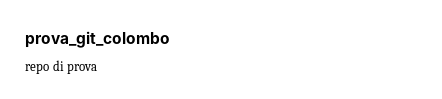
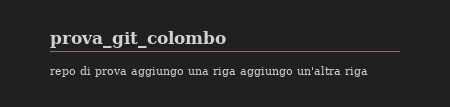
- repo di prova
+ repo di prova aggiungo una riga aggiungo un'altra riga

